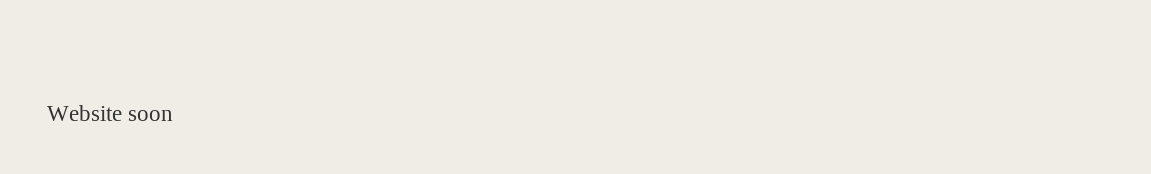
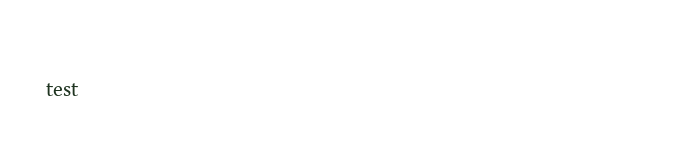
- Website soon
+ test

